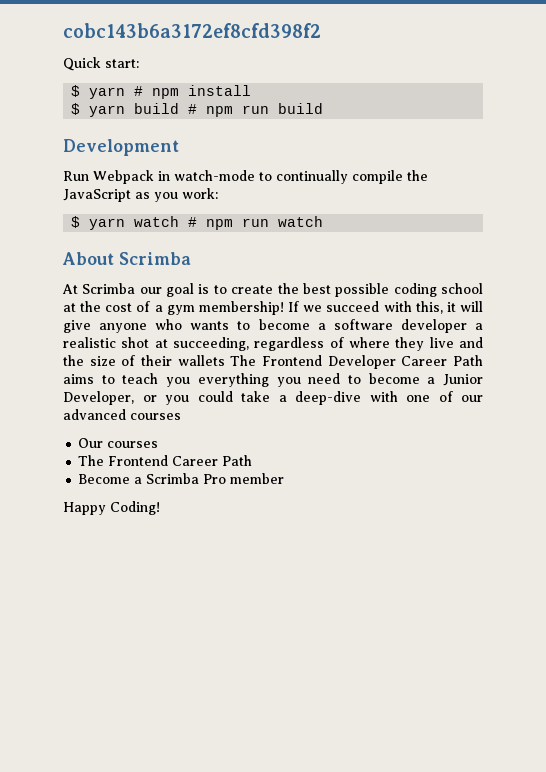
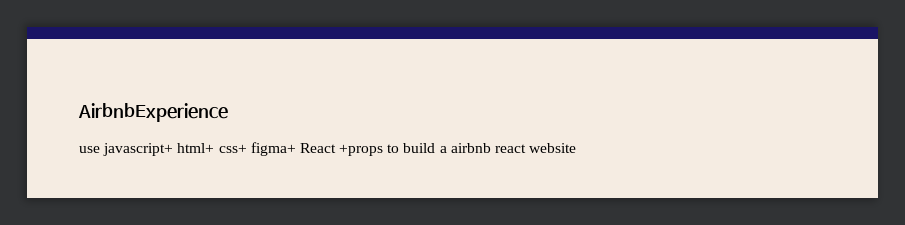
- cobc143b6a3172ef8cfd398f2
- Quick start:
- $ yarn # npm install
- $ yarn build # npm run build
- Development
- Run Webpack in watch-mode to continually compile the JavaScript as you work:
- $ yarn watch # npm run watch
- About Scrimba
- At Scrimba our goal is to create the best possible coding school at the cost of a gym membership! If we succeed with this, it will give anyone who wants to become a software developer a realistic shot at succeeding, regardless of where they live and the size of their wallets The Frontend Developer Career Path aims to teach you everything you need to become a Junior Developer, or you could take a deep-dive with one of our advanced courses
- Our courses
- The Frontend Career Path
- Become a Scrimba Pro member
- Happy Coding!
+ AirbnbExperience
+ use javascript+ html+ css+ figma+ React +props to build a airbnb react website

